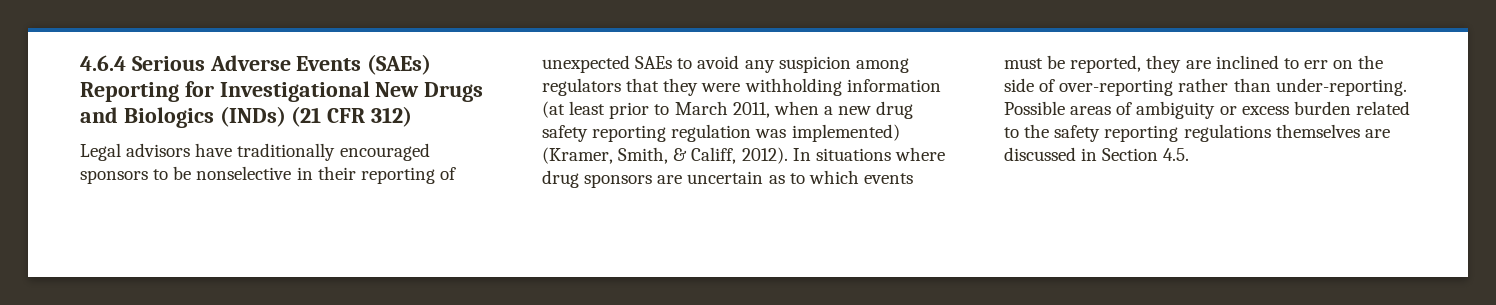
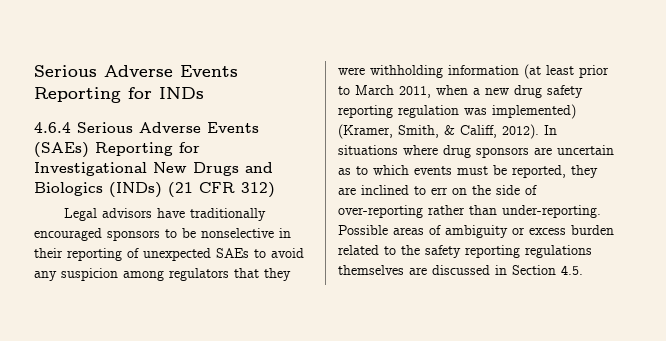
+ Serious Adverse Events Reporting for INDs

